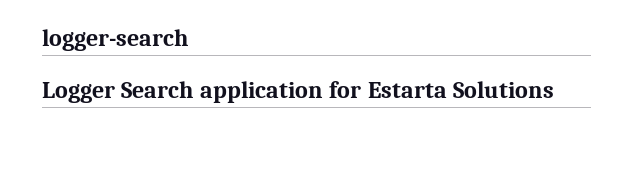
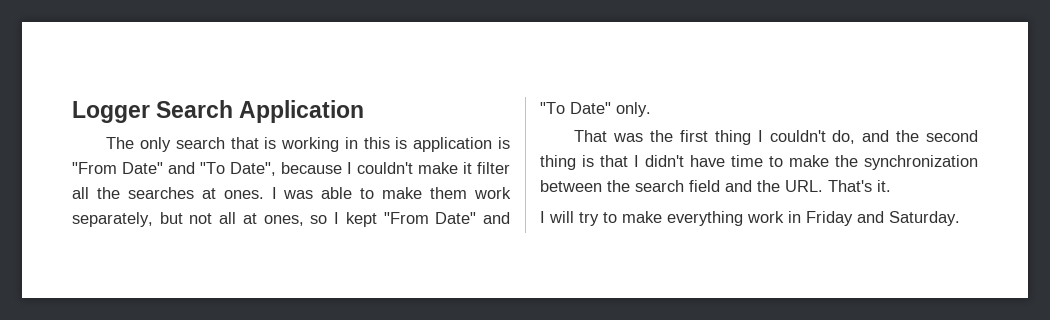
- logger-search
- Logger Search application for Estarta Solutions
+ Logger Search Application
+ The only search that is working in this is application is "From Date" and "To Date", because I couldn't make it filter all the searches at ones. I was able to make them work separately, but not all at ones, so I kept "From Date" and "To Date" only.
+ That was the first thing I couldn't do, and the second thing is that I didn't have time to make the synchronization between the search field and the URL. That's it.
+ I will try to make everything work in Friday and Saturday.

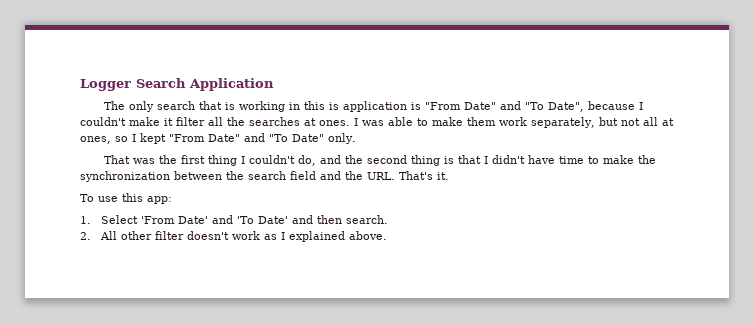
- I will try to make everything work in Friday and Saturday.
+ To use this app:
+ 1. Select 'From Date' and 'To Date' and then search.
+ 2. All other filter doesn't work as I explained above.

